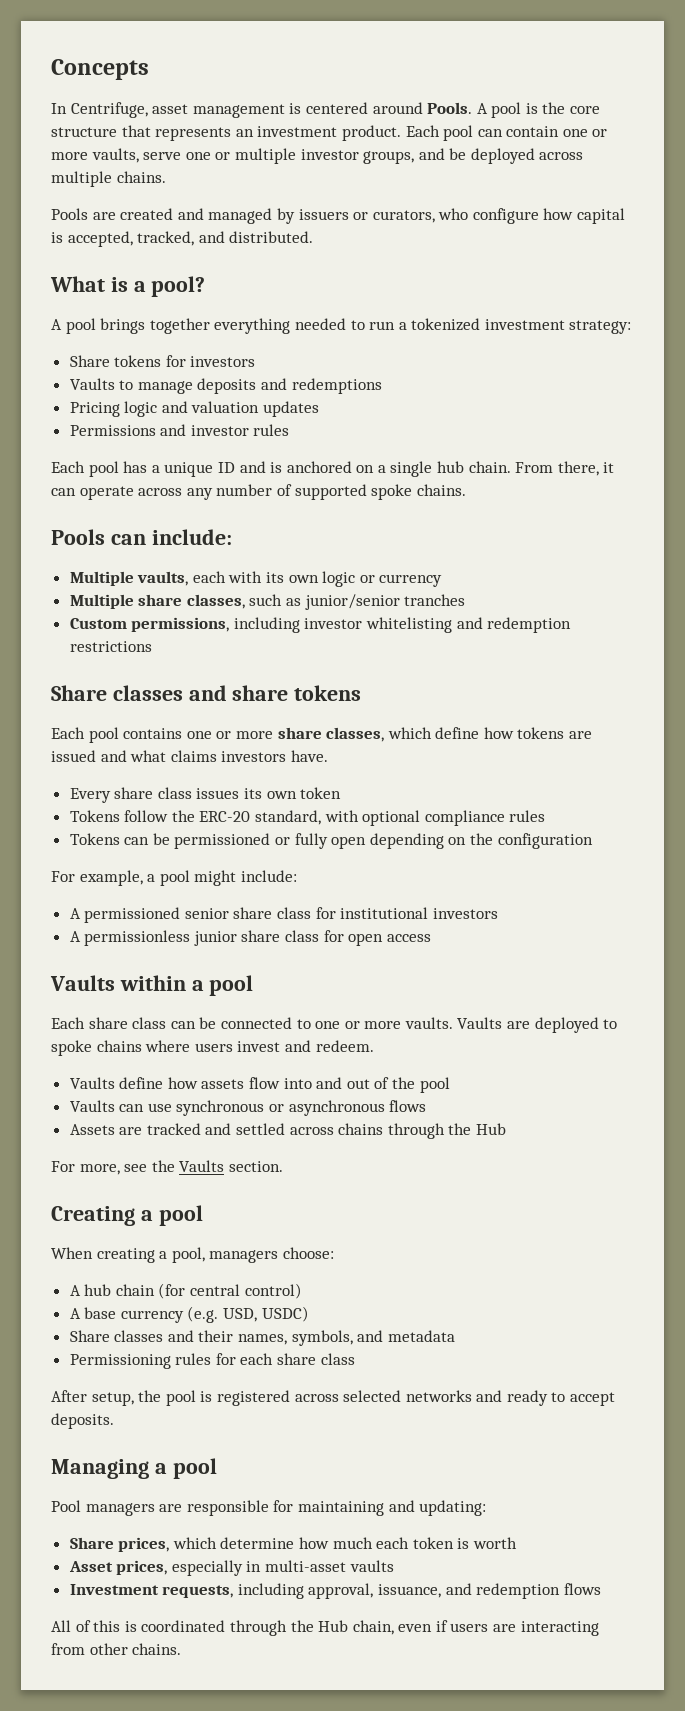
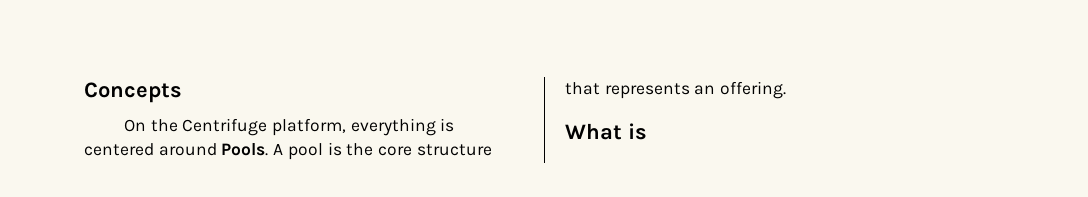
- In Centrifuge, asset management is centered around Pools.
+ On the Centrifuge platform, everything is centered around Pools.
- A pool is the core structure that represents an investment product. Each pool can contain one or more vaults, serve one or multiple investor groups, and be deployed across multiple chains.
- Pools are created and managed by issuers or curators, who configure how capital is accepted, tracked, and distributed.
- What is a pool?
- A pool brings together everything needed to run a tokenized investment strategy:
- Share tokens for investors
- Vaults to manage deposits and redemptions
- Pricing logic and valuation updates
- Permissions and investor rules
- Each pool has a unique ID and is anchored on a single hub chain. From there, it can operate across any number of supported spoke chains.
- Pools can include:
- Multiple vaults, each with its own logic or currency
- Multiple share classes, such as junior/senior tranches
- Custom permissions, including investor whitelisting and redemption restrictions
- Share classes and share tokens
- Each pool contains one or more share classes, which define how tokens are issued and what claims investors have.
- Every share class issues its own token
- Tokens follow the ERC-20 standard, with optional compliance rules
- Tokens can be permissioned or fully open depending on the configuration
- For example, a pool might include:
- A permissioned senior share class for institutional investors
- A permissionless junior share class for open access
- Vaults within a pool
- Each share class can be connected to one or more vaults. Vaults are deployed to spoke chains where users invest and redeem.
- Vaults define how assets flow into and out of the pool
- Vaults can use synchronous or asynchronous flows
- Assets are tracked and settled across chains through the Hub
- For more, see the Vaults section.
- Creating a pool
- When creating a pool, managers choose:
- A hub chain (for central control)
- A base currency (e.g. USD, USDC)
- Share classes and their names, symbols, and metadata
- Permissioning rules for each share class
- After setup, the pool is registered across selected networks and ready to accept deposits.
- Managing a pool
- Pool managers are responsible for maintaining and updating:
- Share prices, which determine how much each token is worth
- Asset prices, especially in multi-asset vaults
- Investment requests, including approval, issuance, and redemption flows
- All of this is coordinated through the Hub chain, even if users are interacting from other chains.
+ A pool is the core structure that represents an offering.
+ What is

